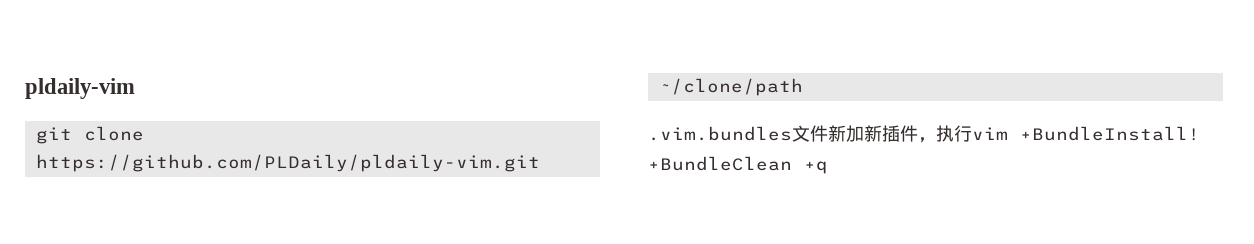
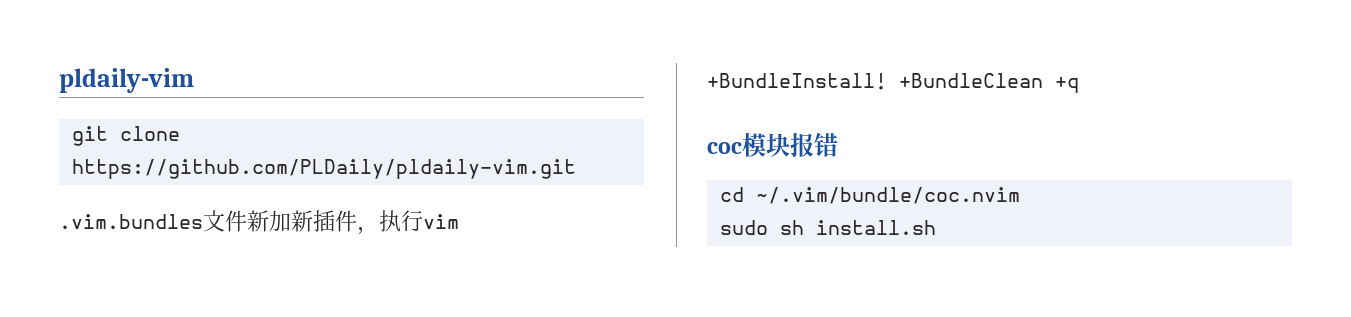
- git clone https://github.com/PLDaily/pldaily-vim.git ~/clone/path
+ git clone https://github.com/PLDaily/pldaily-vim.git
+ coc模块报错
+ cd ~/.vim/bundle/coc.nvim
+ sudo sh install.sh

